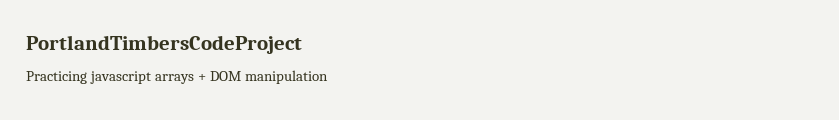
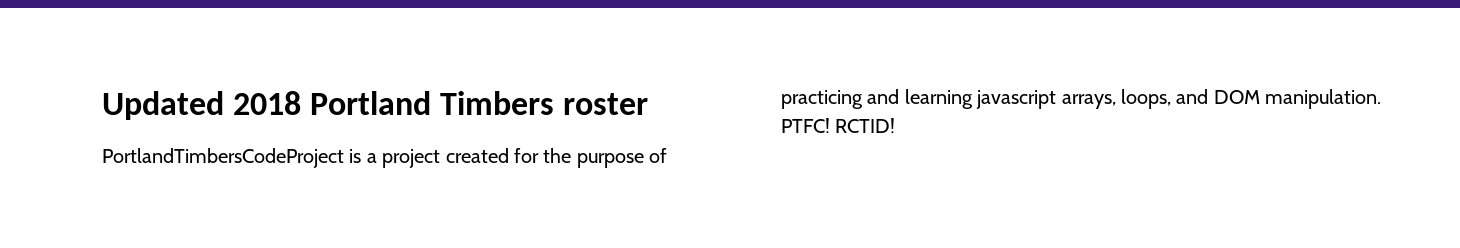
- PortlandTimbersCodeProject
- Practicing javascript arrays + DOM manipulation
+ Updated 2018 Portland Timbers roster
+ PortlandTimbersCodeProject is a project created for the purpose of practicing and learning javascript arrays, loops, and DOM manipulation. PTFC! RCTID!

